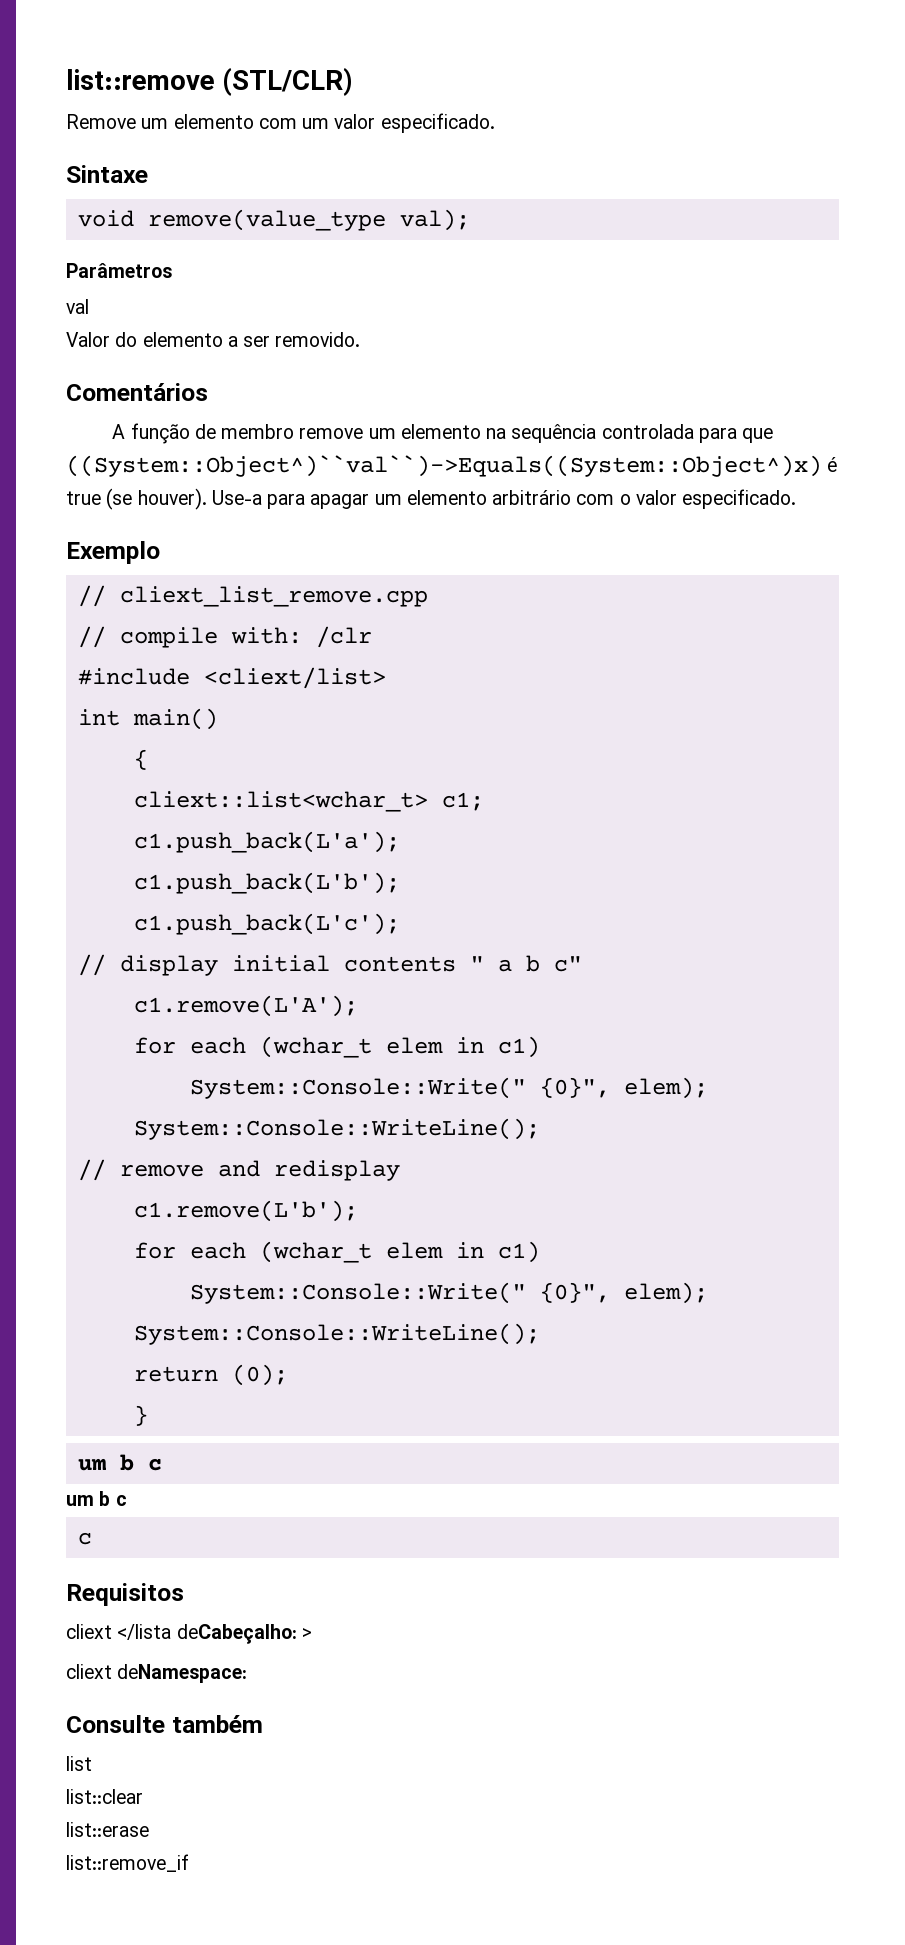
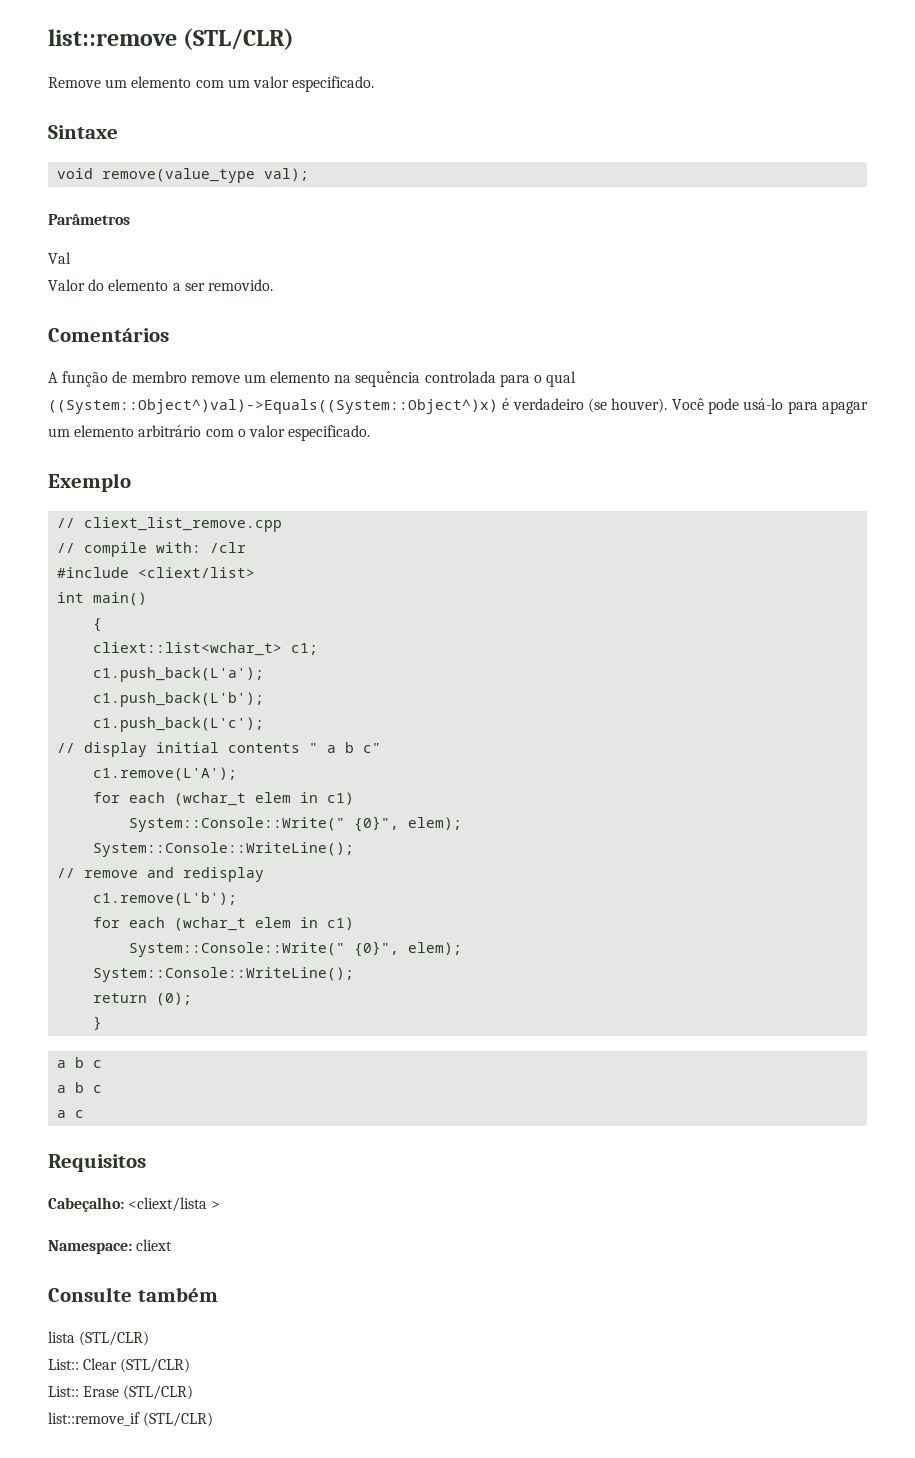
- val
+ Val
- A função de membro remove um elemento na sequência controlada para que ((System::Object^)``val``)->Equals((System::Object^)x) é true (se houver). Use-a para apagar um elemento arbitrário com o valor especificado.
+ A função de membro remove um elemento na sequência controlada para o qual ((System::Object^)val)->Equals((System::Object^)x) é verdadeiro (se houver). Você pode usá-lo para apagar um elemento arbitrário com o valor especificado.
  }
- um b c
- um b c
- c
+ a b c
+ a b c
+ a c
- cliext </lista deCabeçalho: >
+ Cabeçalho: <cliext/lista >
- cliext deNamespace:
+ Namespace: cliext
- list
- list::clear
- list::erase
+ lista (STL/CLR)
+ List:: Clear (STL/CLR)
+ List:: Erase (STL/CLR)
- list::remove_if
+ list::remove_if (STL/CLR)

